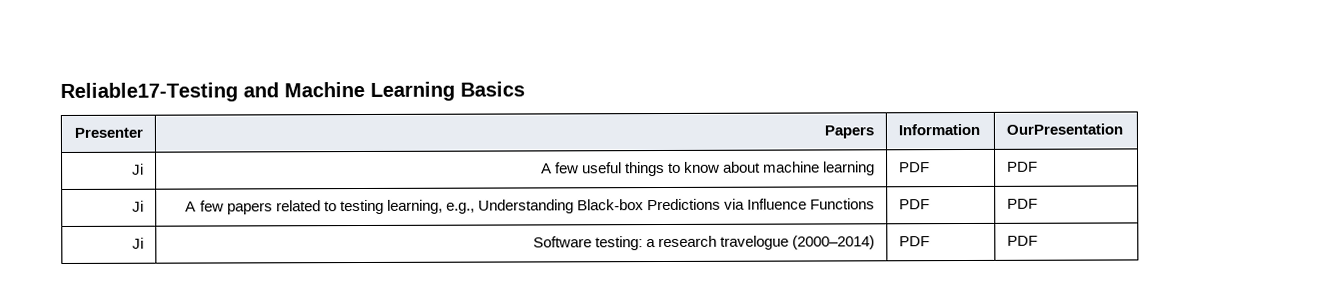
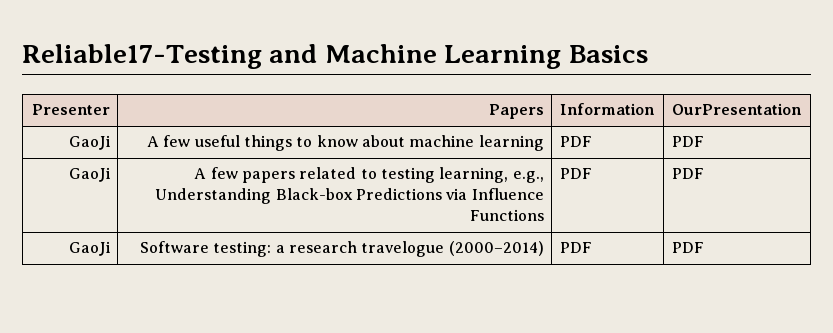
- Ji | A few useful things to know about machine learning | PDF | PDF
+ GaoJi | A few useful things to know about machine learning | PDF | PDF
- Ji | A few papers related to testing learning, e.g., Understanding Black-box Predictions via Influence Functions | PDF | PDF
+ GaoJi | A few papers related to testing learning, e.g., Understanding Black-box Predictions via Influence Functions | PDF | PDF
- Ji | Software testing: a research travelogue (2000–2014) | PDF | PDF
+ GaoJi | Software testing: a research travelogue (2000–2014) | PDF | PDF

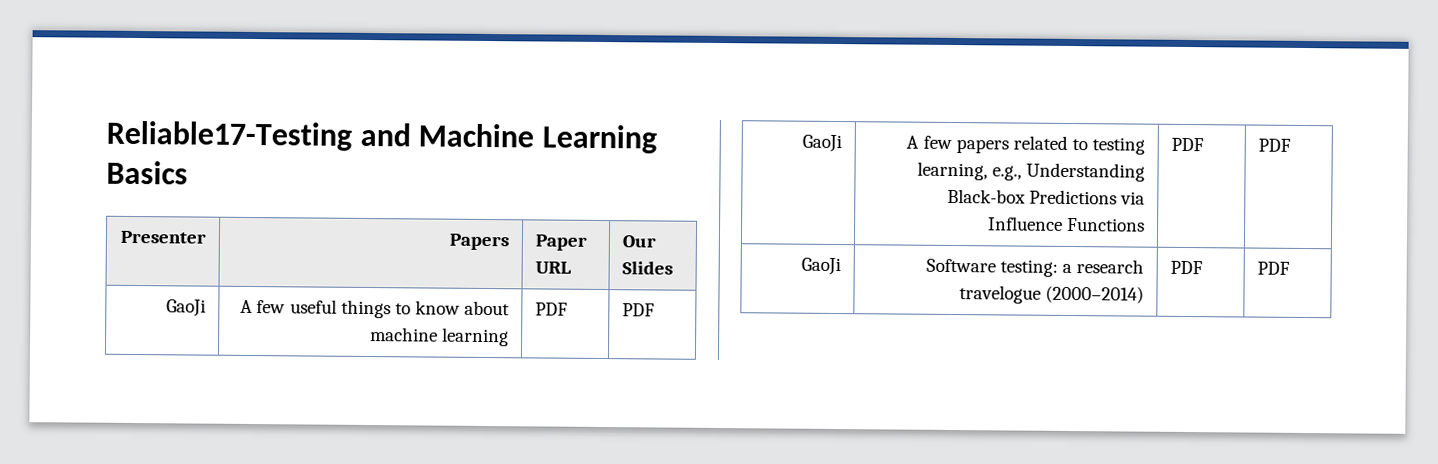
- Presenter | Papers | Information | OurPresentation
+ Presenter | Papers | Paper URL | Our Slides

